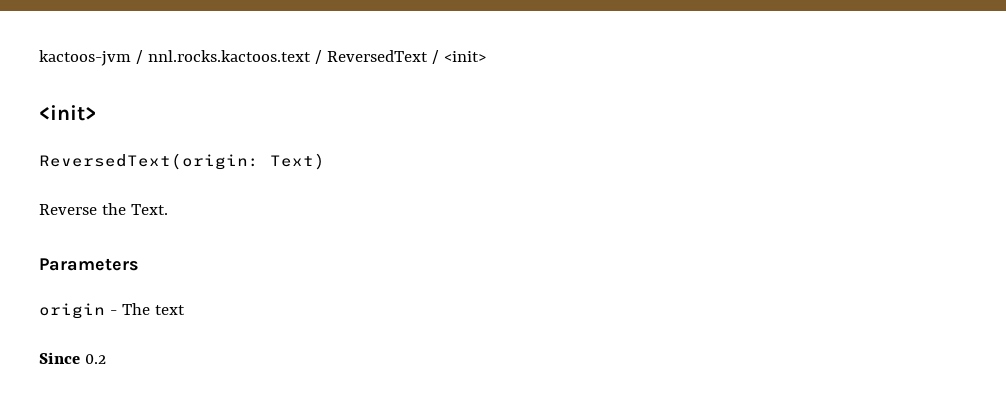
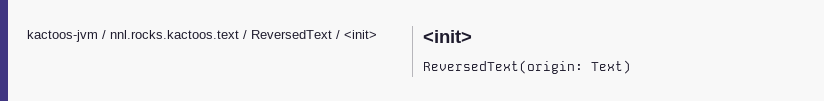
- Reverse the Text.
- Parameters
- origin - The text
- Since 0.2

